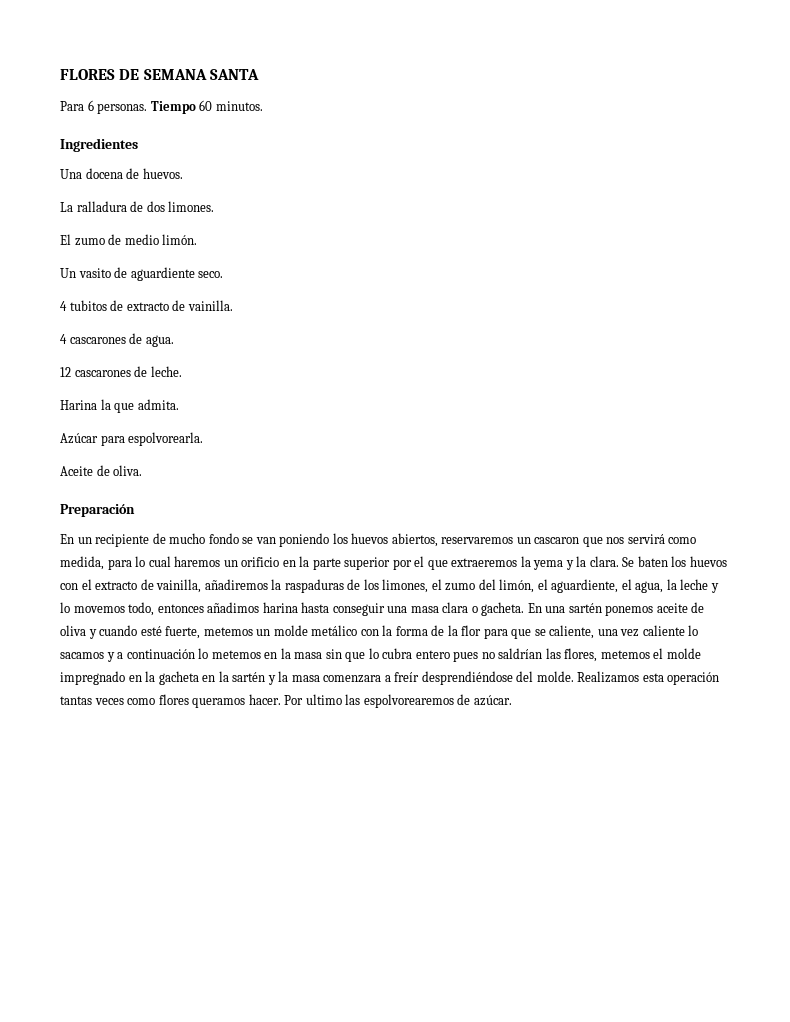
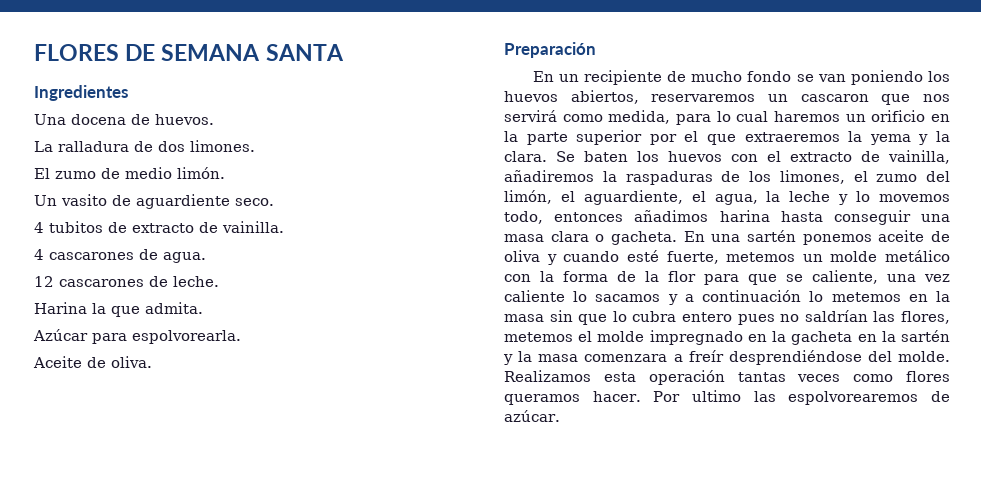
- Para 6 personas. Tiempo 60 minutos.

